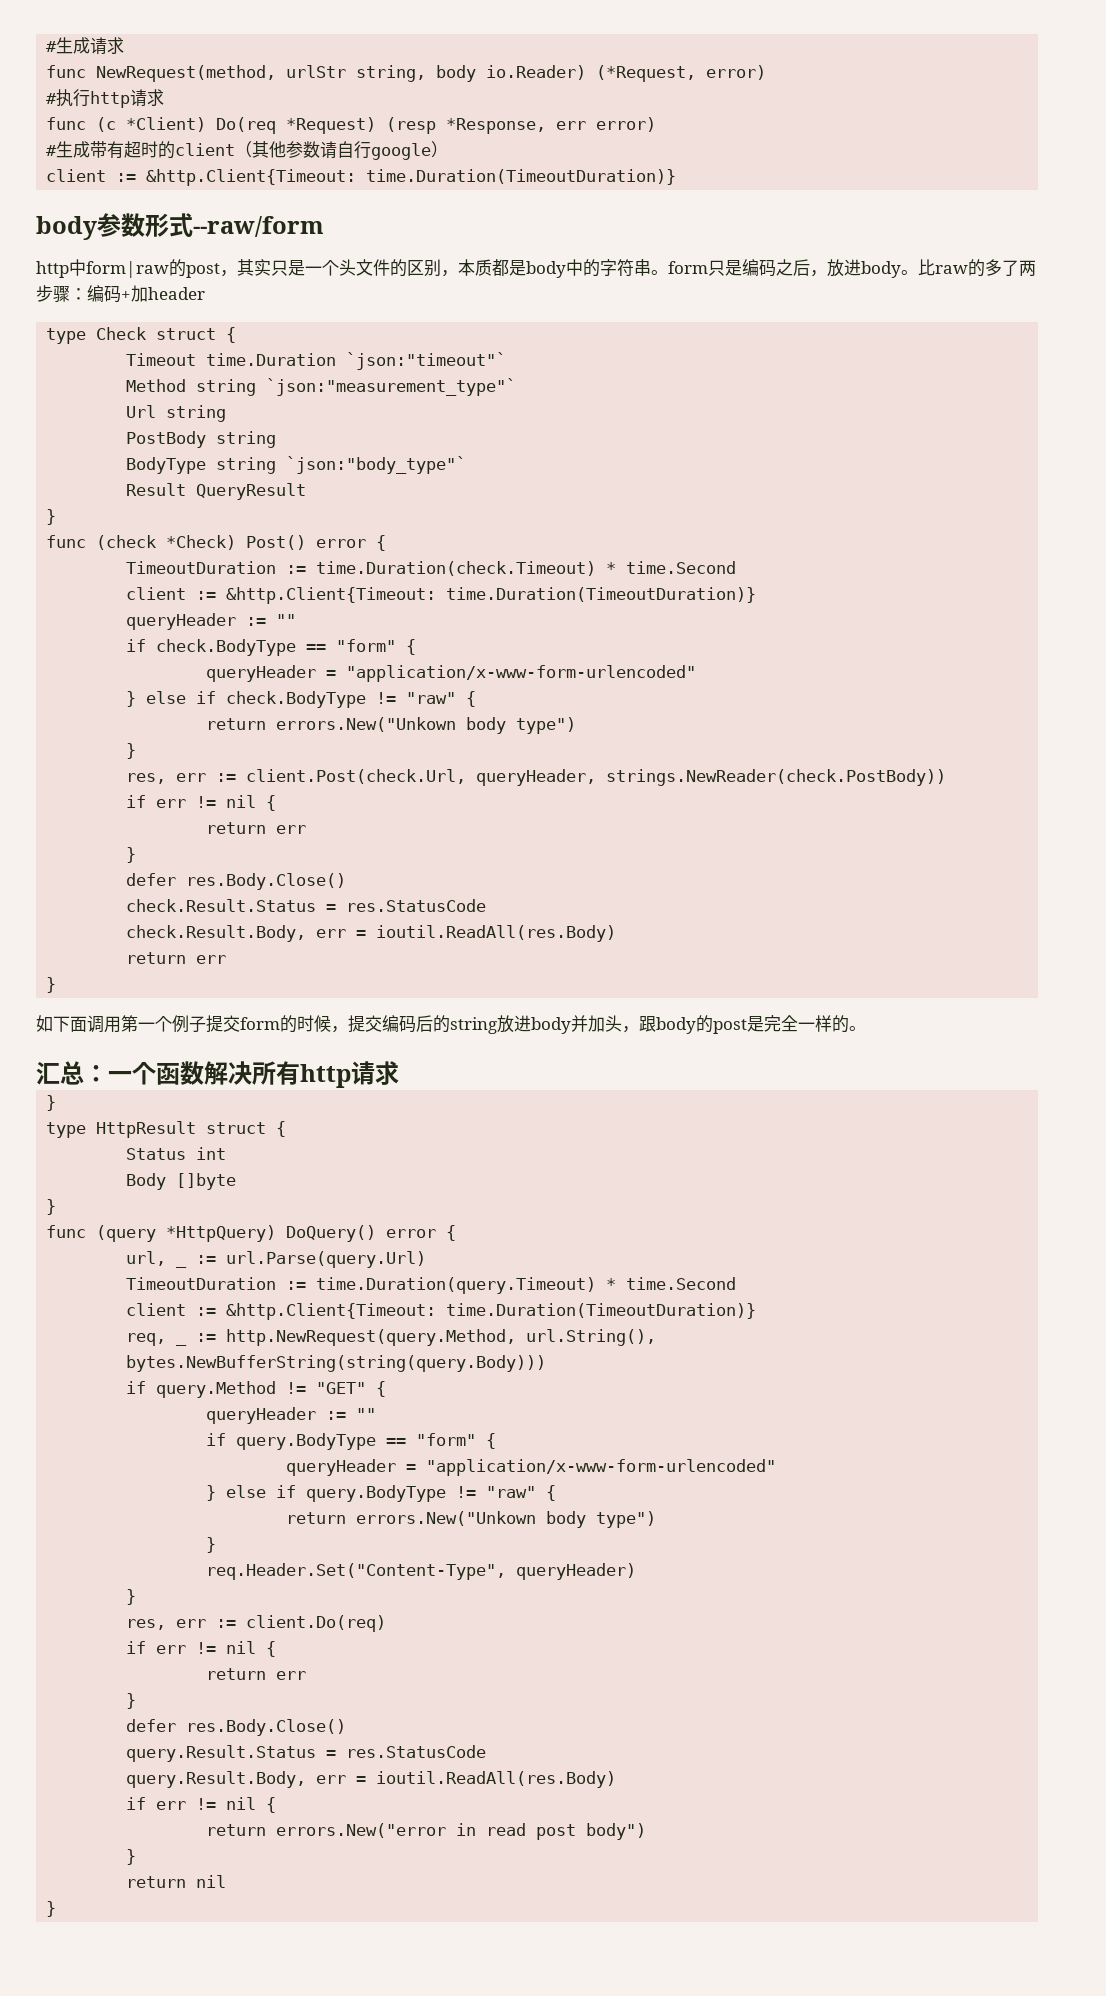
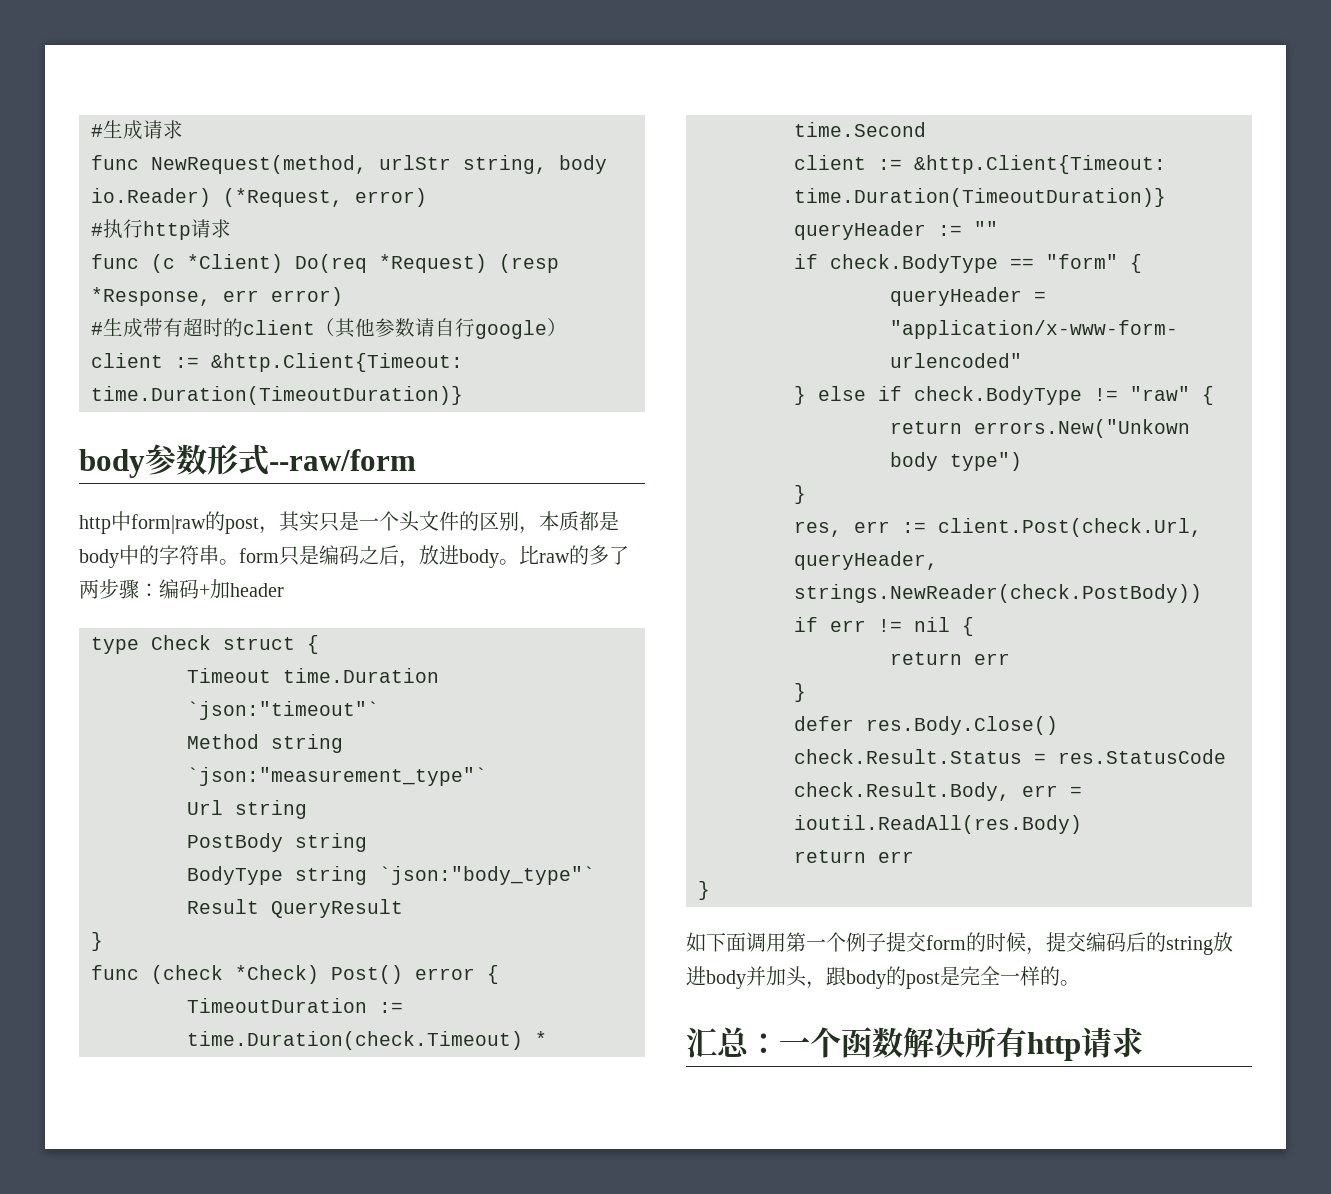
  汇总：一个函数解决所有http请求
- }
- type HttpResult struct {
- Status int
- Body []byte
- }
- func (query *HttpQuery) DoQuery() error {
- url, _ := url.Parse(query.Url)
- TimeoutDuration := time.Duration(query.Timeout) * time.Second
- client := &http.Client{Timeout: time.Duration(TimeoutDuration)}
- req, _ := http.NewRequest(query.Method, url.String(), bytes.NewBufferString(string(query.Body)))
- if query.Method != "GET" {
- queryHeader := ""
- if query.BodyType == "form" {
- queryHeader = "application/x-www-form-urlencoded"
- } else if query.BodyType != "raw" {
- return errors.New("Unkown body type")
- }
- req.Header.Set("Content-Type", queryHeader)
- }
- res, err := client.Do(req)
- if err != nil {
- return err
- }
- defer res.Body.Close()
- query.Result.Status = res.StatusCode
- query.Result.Body, err = ioutil.ReadAll(res.Body)
- if err != nil {
- return errors.New("error in read post body")
- }
- return nil
- }

